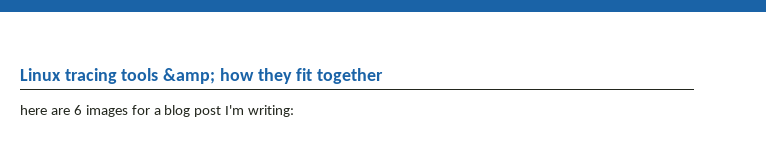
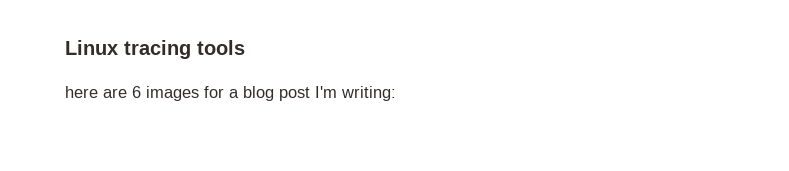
- Linux tracing tools &amp; how they fit together
+ Linux tracing tools

